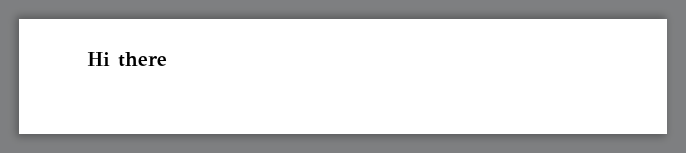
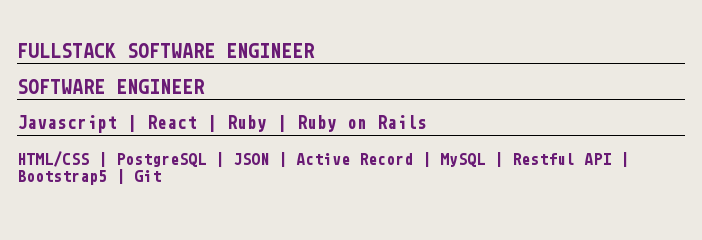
- Hi there
+ FULLSTACK SOFTWARE ENGINEER
+ SOFTWARE ENGINEER
+ Javascript | React | Ruby | Ruby on Rails
+ HTML/CSS | PostgreSQL | JSON | Active Record | MySQL | Restful API | Bootstrap5 | Git

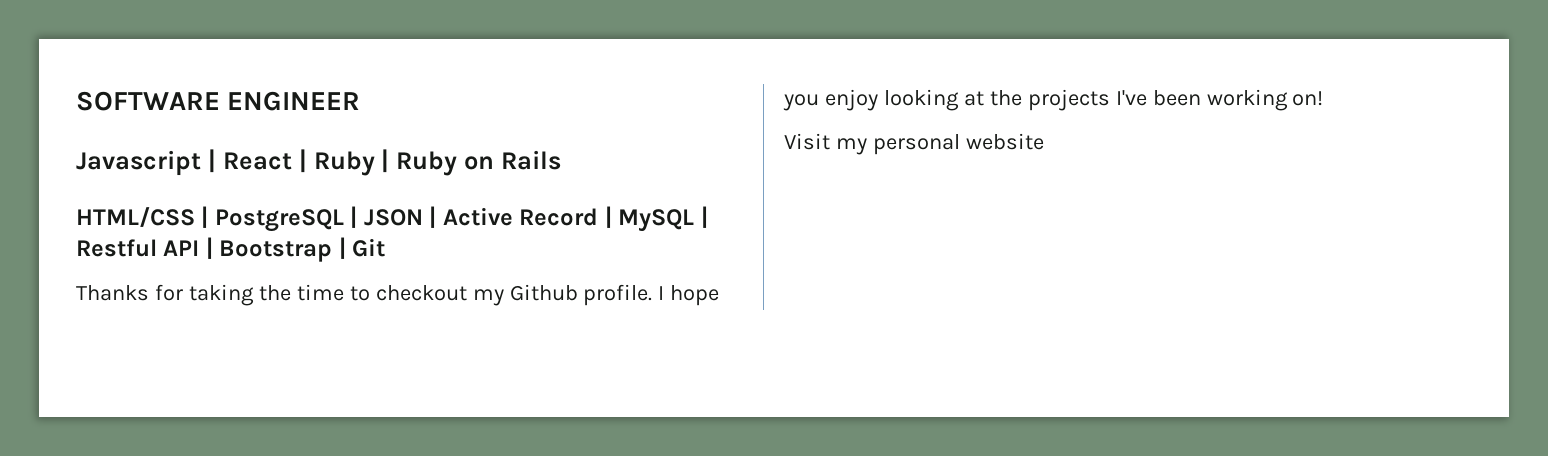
- FULLSTACK SOFTWARE ENGINEER
- HTML/CSS | PostgreSQL | JSON | Active Record | MySQL | Restful API | Bootstrap5 | Git
+ HTML/CSS | PostgreSQL | JSON | Active Record | MySQL | Restful API | Bootstrap | Git
+ Thanks for taking the time to checkout my Github profile. I hope you enjoy looking at the projects I've been working on!
+ Visit my personal website

